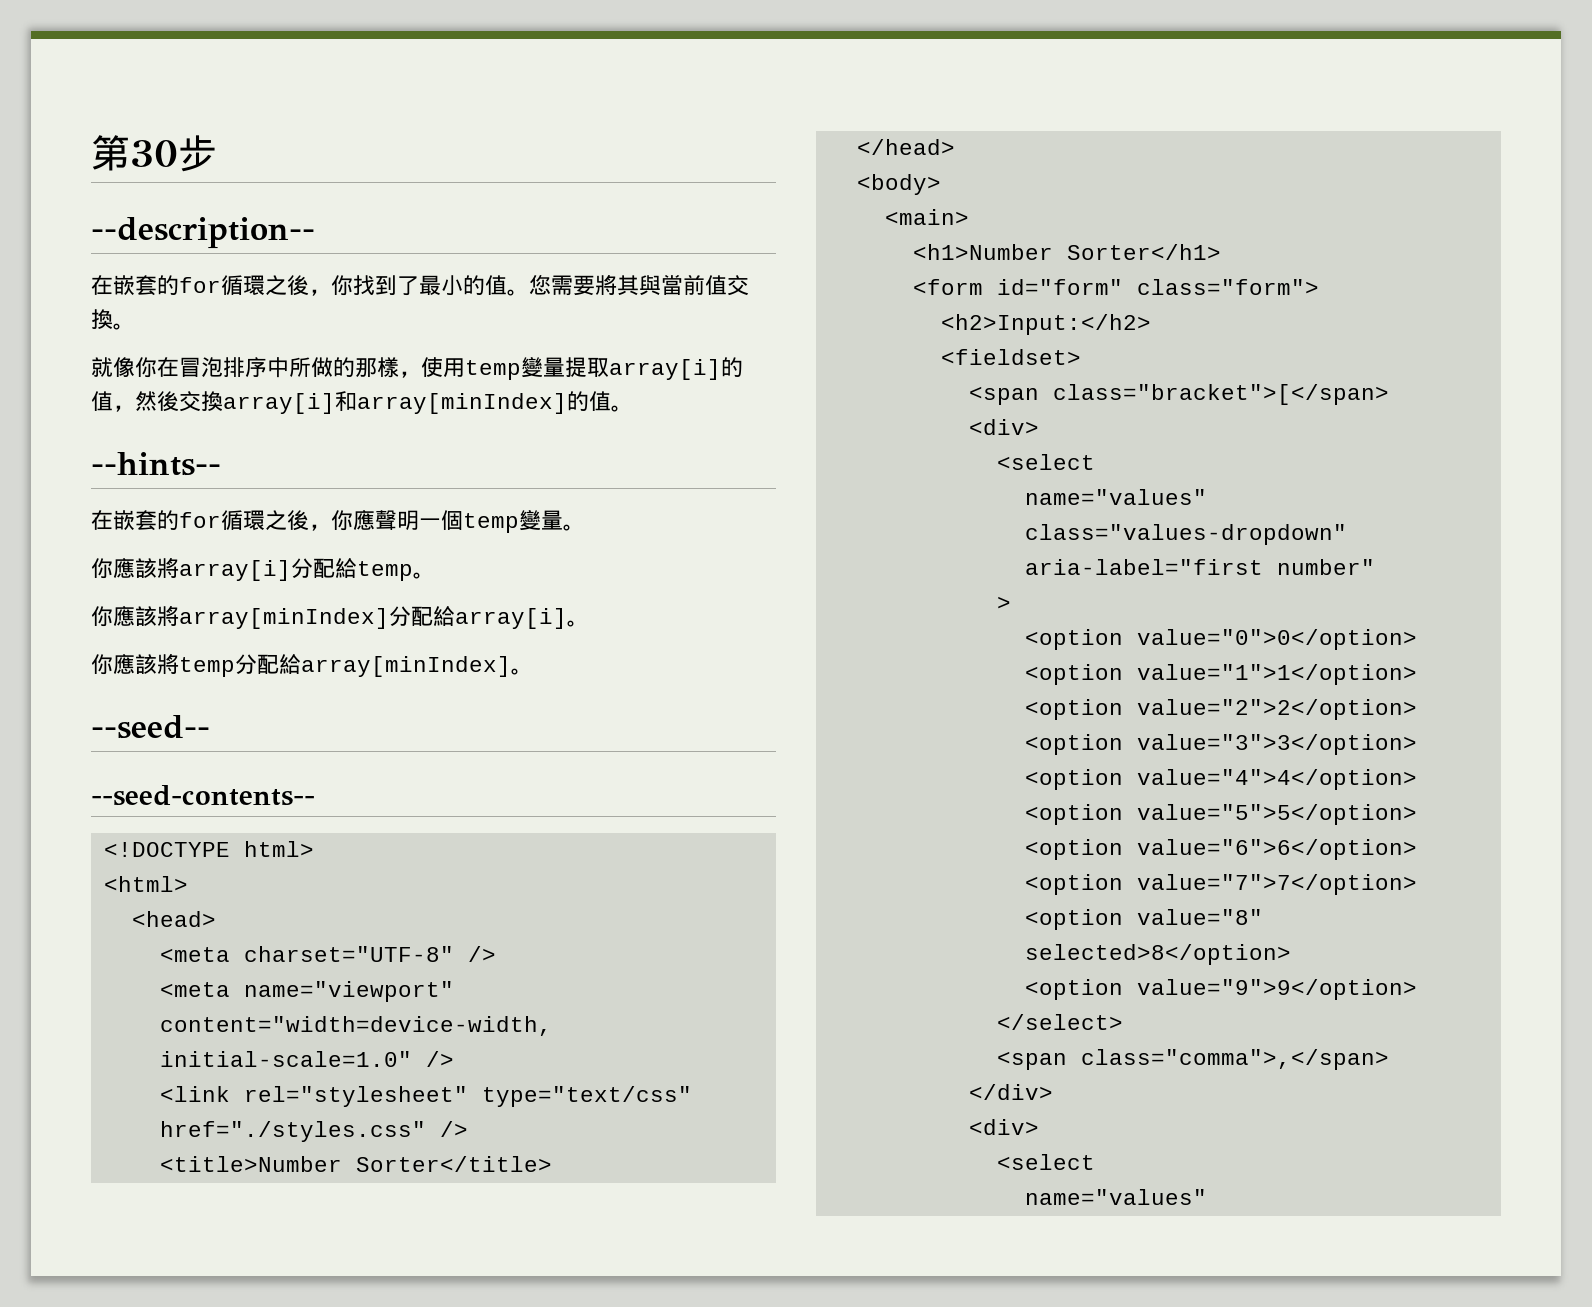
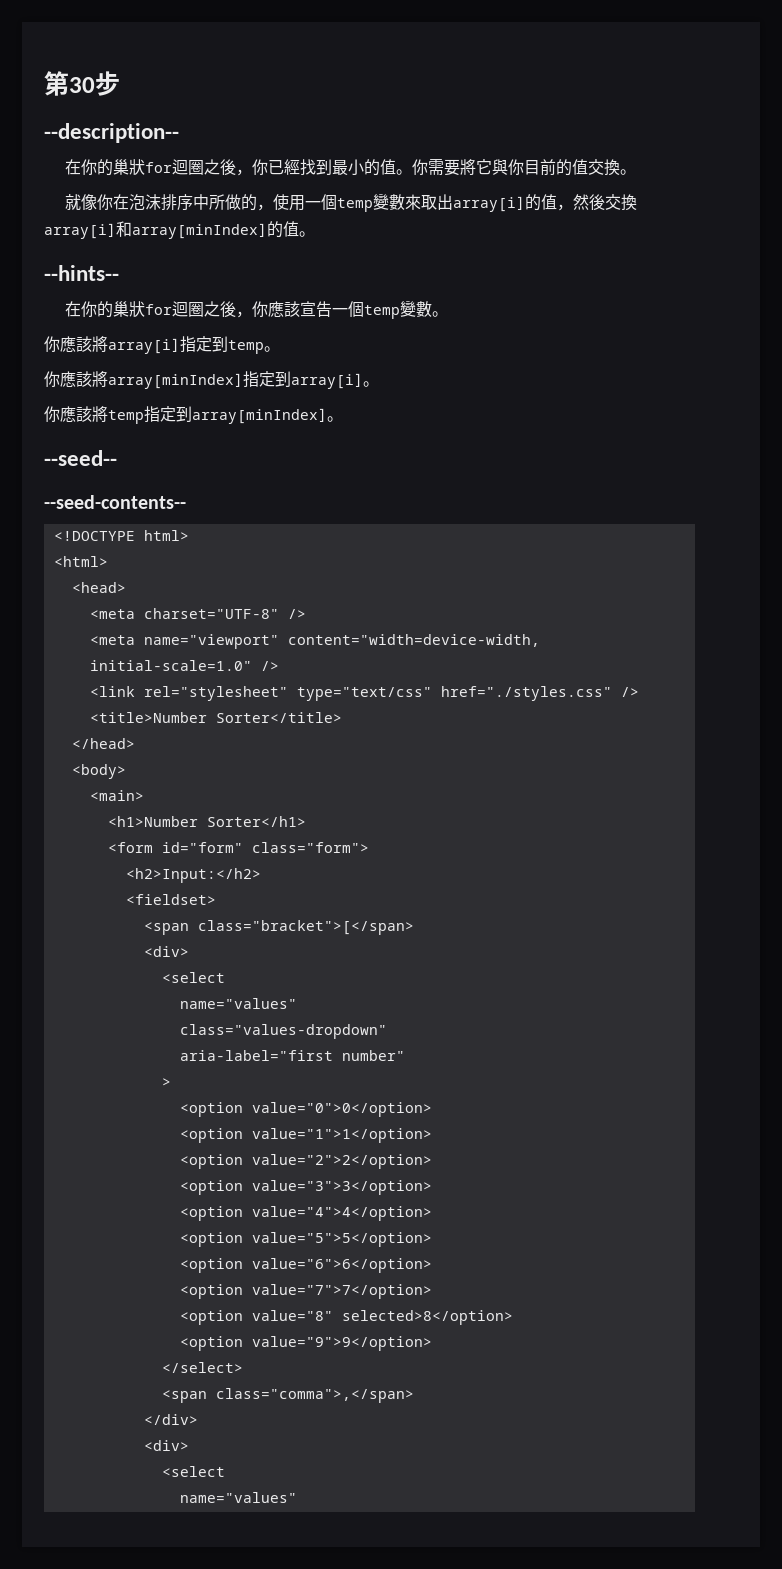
- 在嵌套的for循環之後，你找到了最小的值。您需要將其與當前值交換。
+ 在你的巢狀for迴圈之後，你已經找到最小的值。你需要將它與你目前的值交換。
- 就像你在冒泡排序中所做的那樣，使用temp變量提取array[i]的值，然後交換array[i]和array[minIndex]的值。
+ 就像你在泡沫排序中所做的，使用一個temp變數來取出array[i]的值，然後交換array[i]和array[minIndex]的值。
- 在嵌套的for循環之後，你應聲明一個temp變量。
+ 在你的巢狀for迴圈之後，你應該宣告一個temp變數。
- 你應該將array[i]分配給temp。
+ 你應該將array[i]指定到temp。
- 你應該將array[minIndex]分配給array[i]。
+ 你應該將array[minIndex]指定到array[i]。
- 你應該將temp分配給array[minIndex]。
+ 你應該將temp指定到array[minIndex]。

